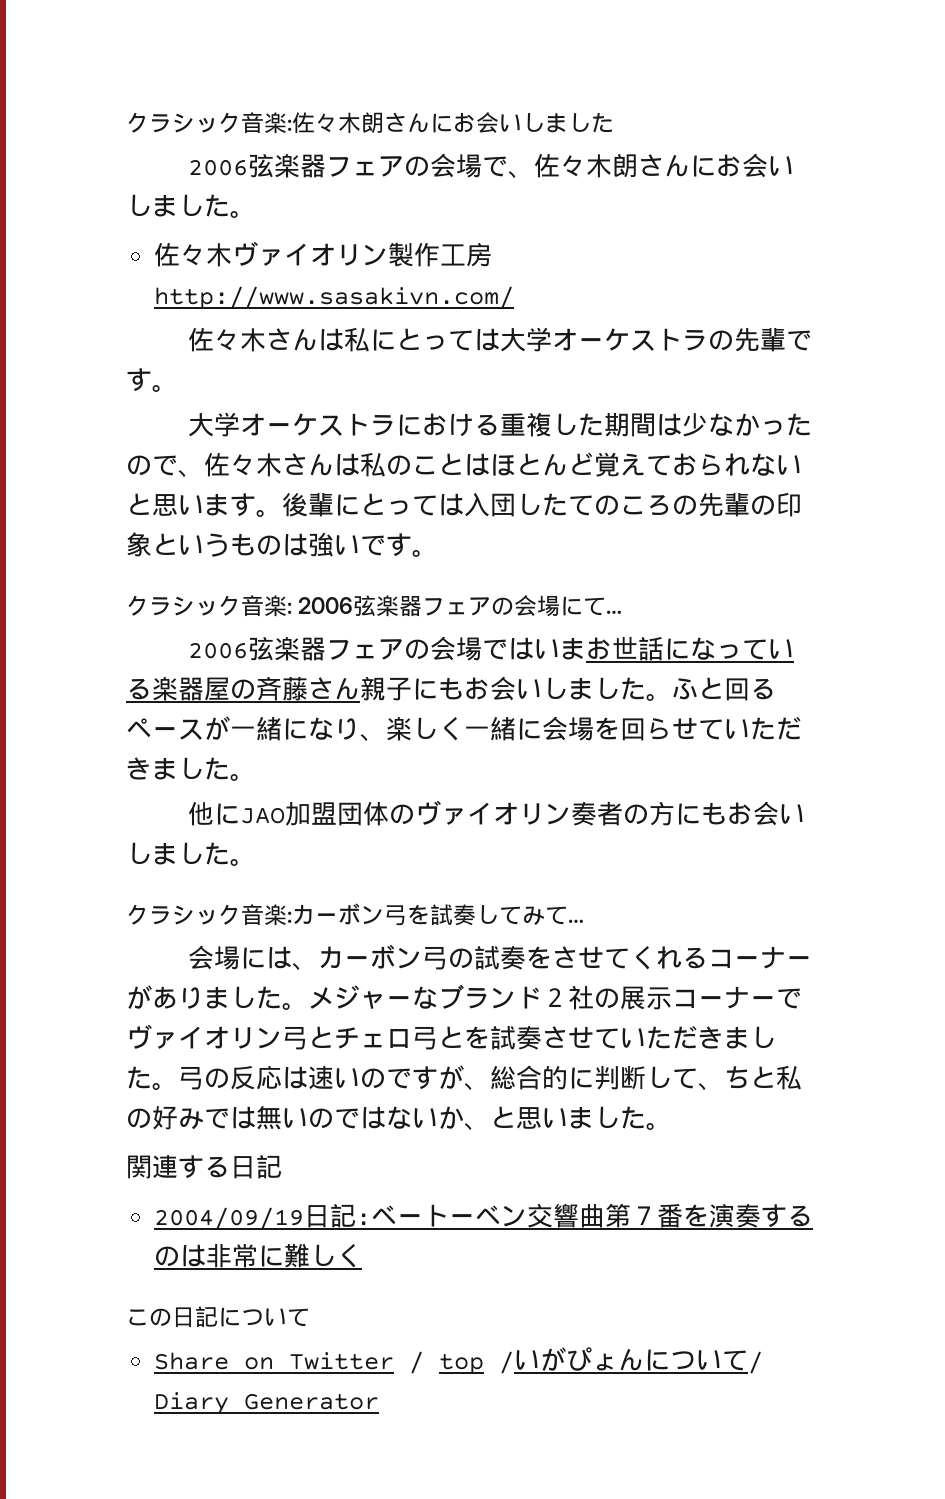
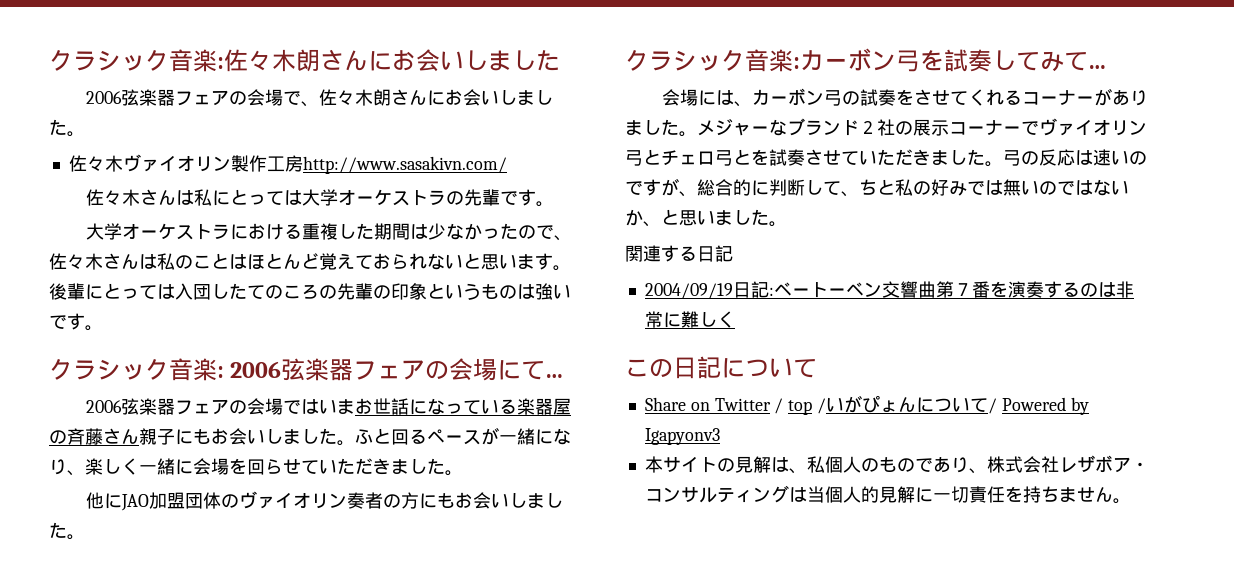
- Share on Twitter / top /いがぴょんについて/ Diary Generator
+ Share on Twitter / top /いがぴょんについて/ Powered by Igapyonv3
+ 本サイトの見解は、私個人のものであり、株式会社レザボア・コンサルティングは当個人的見解に一切責任を持ちません。

